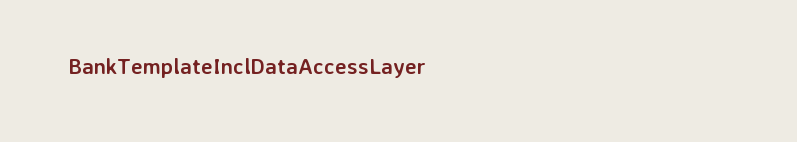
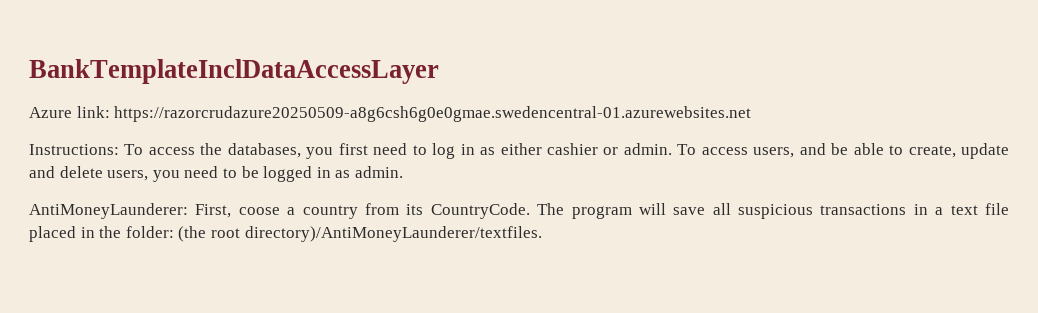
+ Azure link: https://razorcrudazure20250509-a8g6csh6g0e0gmae.swedencentral-01.azurewebsites.net
+ Instructions: To access the databases, you first need to log in as either cashier or admin. To access users, and be able to create, update and delete users, you need to be logged in as admin.
+ AntiMoneyLaunderer: First, coose a country from its CountryCode. The program will save all suspicious transactions in a text file placed in the folder: (the root directory)/AntiMoneyLaunderer/textfiles.

